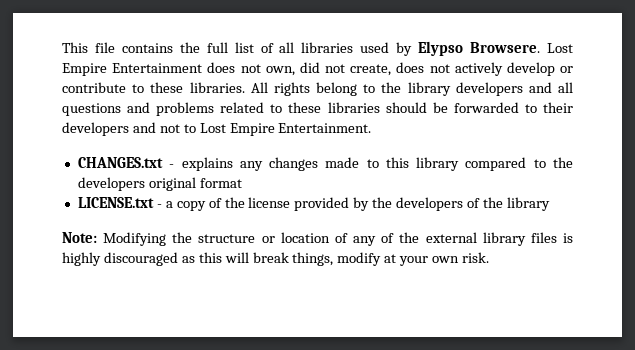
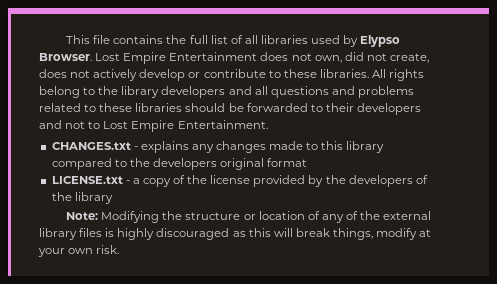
- This file contains the full list of all libraries used by Elypso Browsere.
+ This file contains the full list of all libraries used by Elypso Browser.

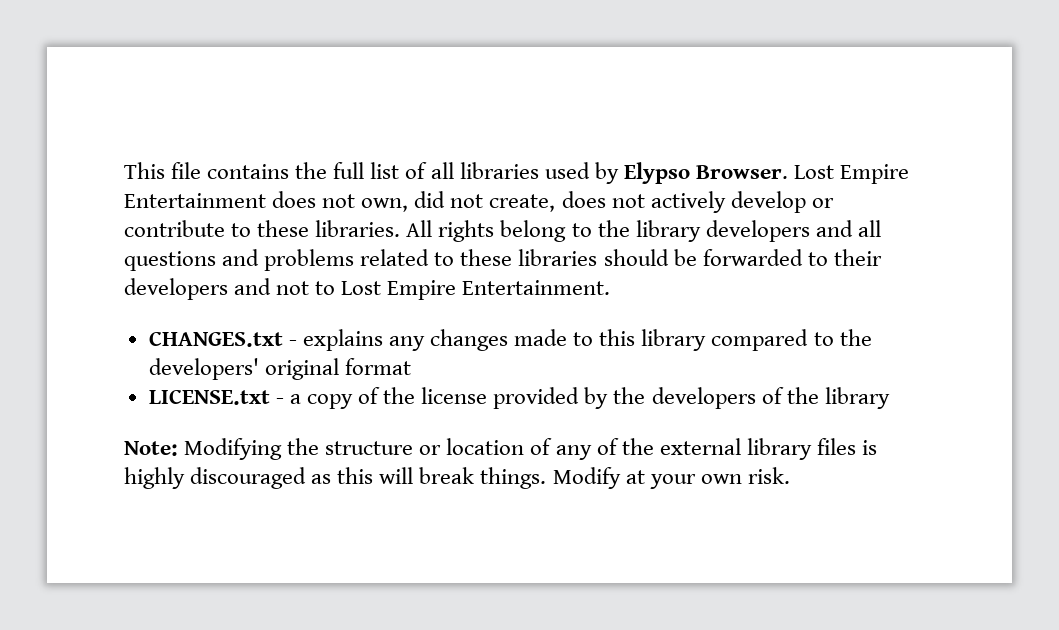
- CHANGES.txt - explains any changes made to this library compared to the developers original format
+ CHANGES.txt - explains any changes made to this library compared to the developers' original format
- Note: Modifying the structure or location of any of the external library files is highly discouraged as this will break things, modify at your own risk.
+ Note: Modifying the structure or location of any of the external library files is highly discouraged as this will break things. Modify at your own risk.

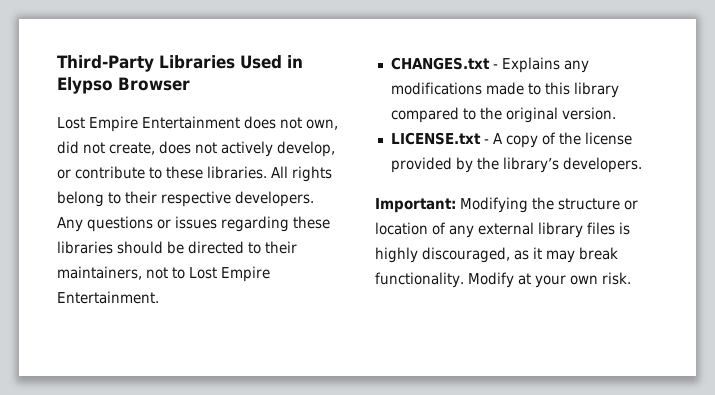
- This file contains the full list of all libraries used by Elypso Browser. Lost Empire Entertainment does not own, did not create, does not actively develop or contribute to these libraries.
+ Third-Party Libraries Used in Elypso Browser
+ Lost Empire Entertainment does not own, did not create, does not actively develop, or contribute to these libraries.
- All rights belong to the library developers and all questions and problems related to these libraries should be forwarded to their developers and not to Lost Empire Entertainment.
+ All rights belong to their respective developers. Any questions or issues regarding these libraries should be directed to their maintainers, not to Lost Empire Entertainment.
- CHANGES.txt - explains any changes made to this library compared to the developers' original format
+ CHANGES.txt - Explains any modifications made to this library compared to the original version.
- LICENSE.txt - a copy of the license provided by the developers of the library
- Note: Modifying the structure or location of any of the external library files is highly discouraged as this will break things.
+ LICENSE.txt - A copy of the license provided by the library’s developers.
+ Important: Modifying the structure or location of any external library files is highly discouraged, as it may break functionality.

